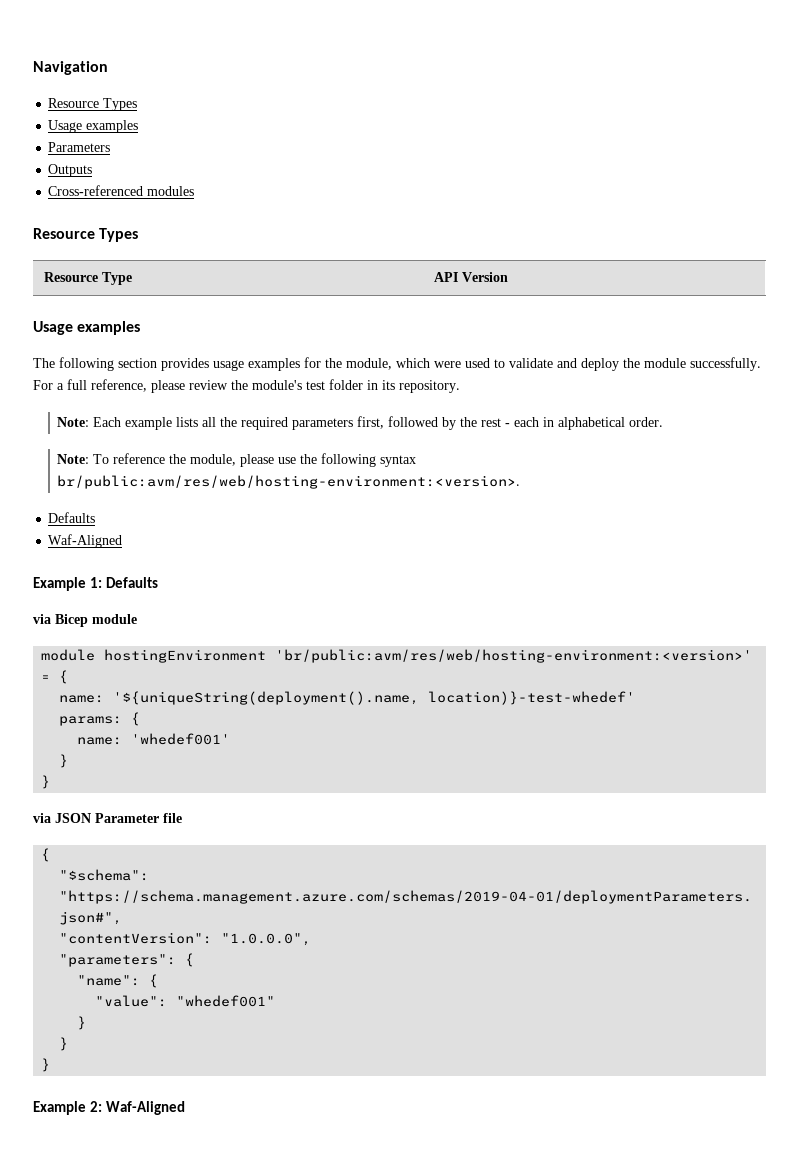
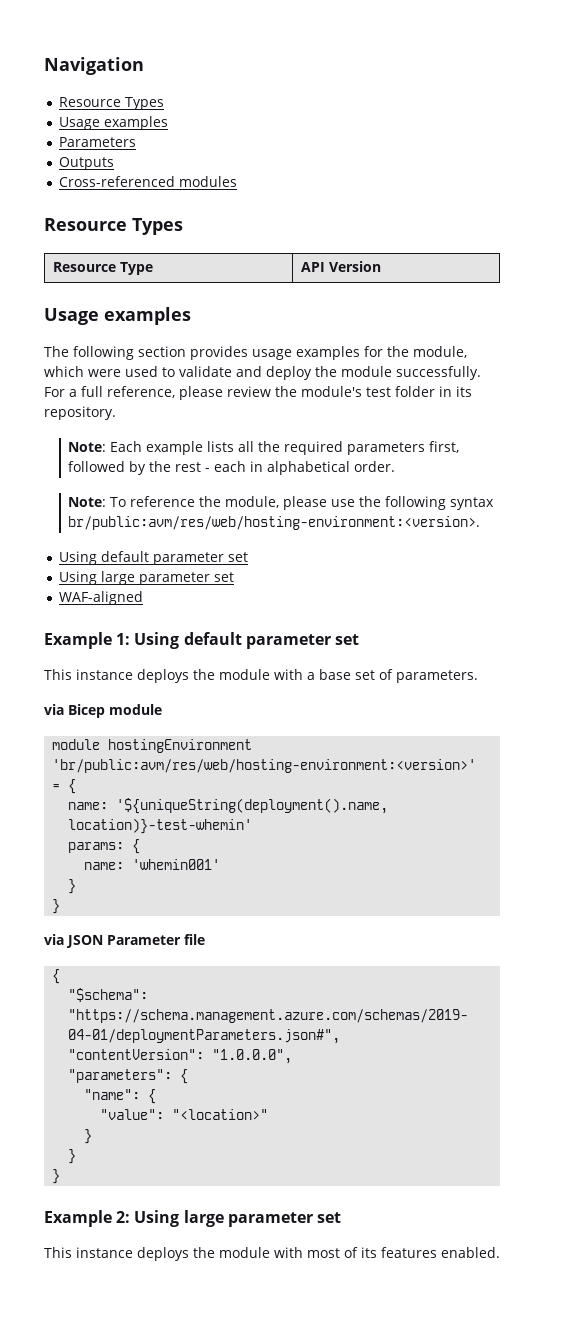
  Note: To reference the module, please use the following syntax br/public:avm/res/web/hosting-environment:<version>.
- Defaults
- Waf-Aligned
- Example 1: Defaults
+ Using default parameter set
+ Using large parameter set
+ WAF-aligned
+ Example 1: Using default parameter set
+ This instance deploys the module with a base set of parameters.
- name: '${uniqueString(deployment().name, location)}-test-whedef'
+ name: '${uniqueString(deployment().name, location)}-test-whemin'
- name: 'whedef001'
+ name: 'whemin001'
- "value": "whedef001"
+ "value": "<location>"
- Example 2: Waf-Aligned
+ Example 2: Using large parameter set
+ This instance deploys the module with most of its features enabled.

